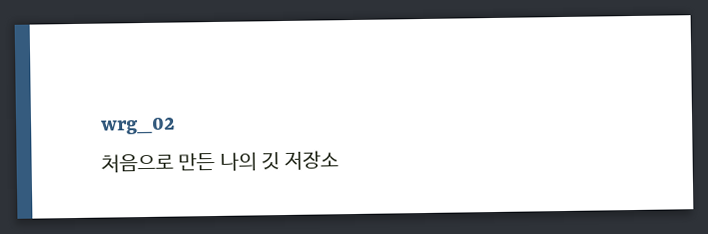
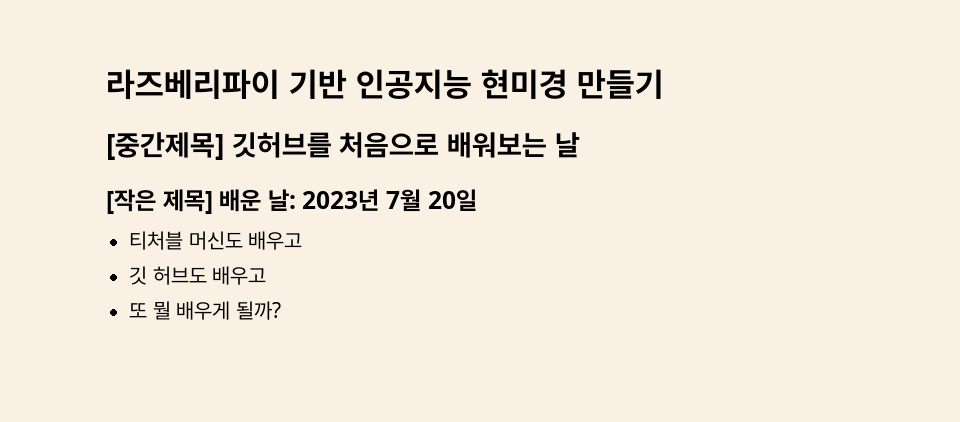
- wrg_02
- 처음으로 만든 나의 깃 저장소
+ 라즈베리파이 기반 인공지능 현미경 만들기
+ [중간제목] 깃허브를 처음으로 배워보는 날
+ [작은 제목] 배운 날: 2023년 7월 20일
+ 티처블 머신도 배우고
+ 깃 허브도 배우고
+ 또 뭘 배우게 될까?

